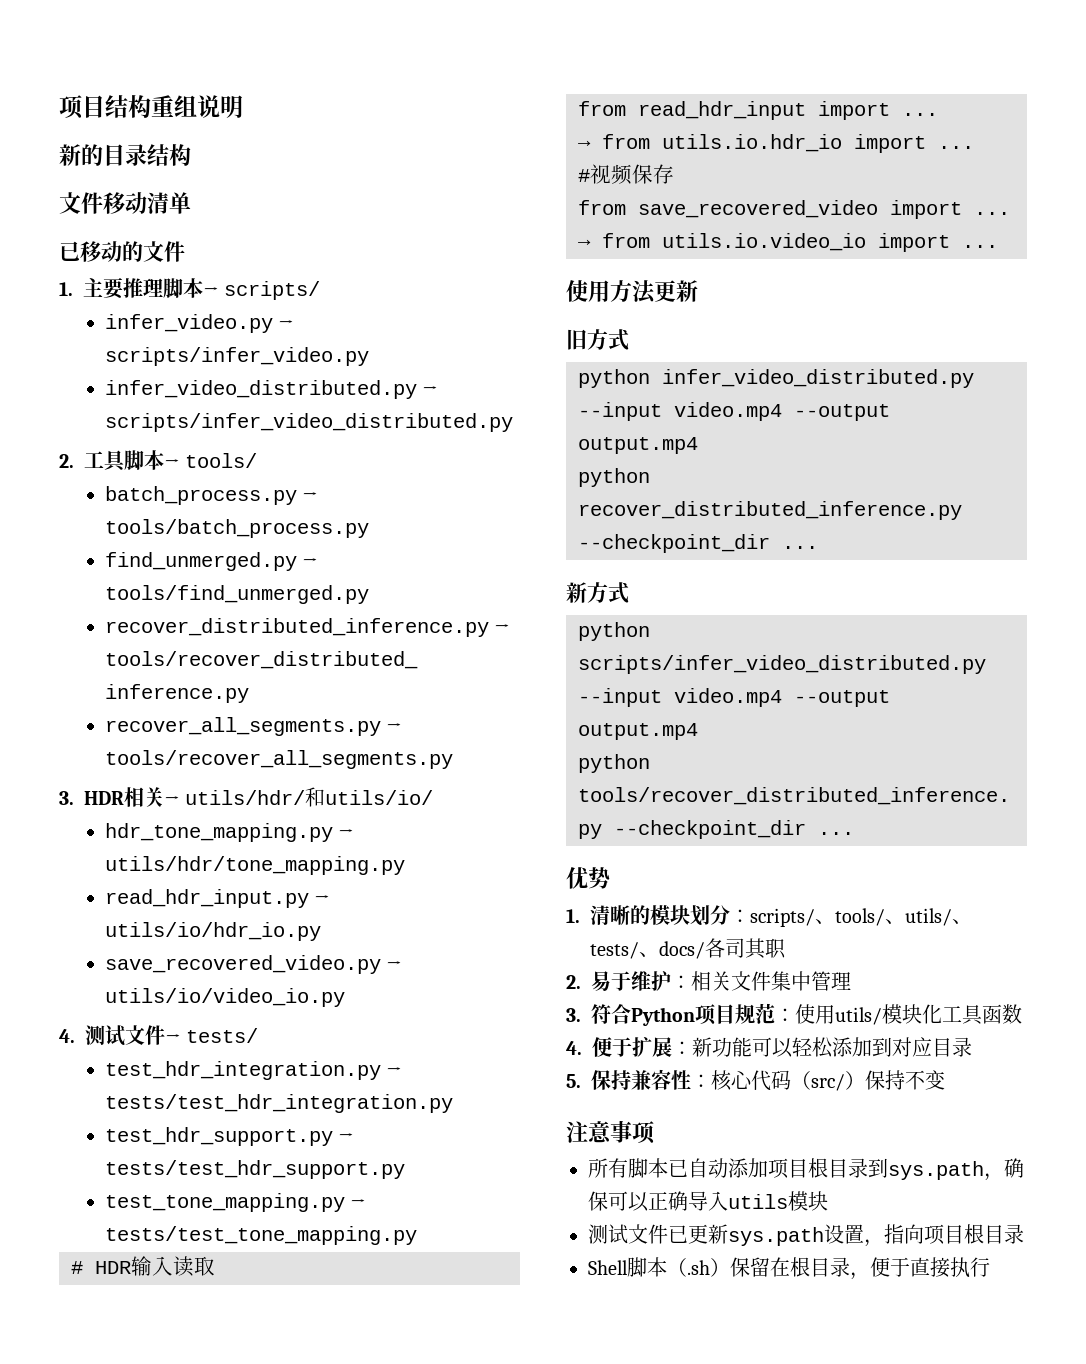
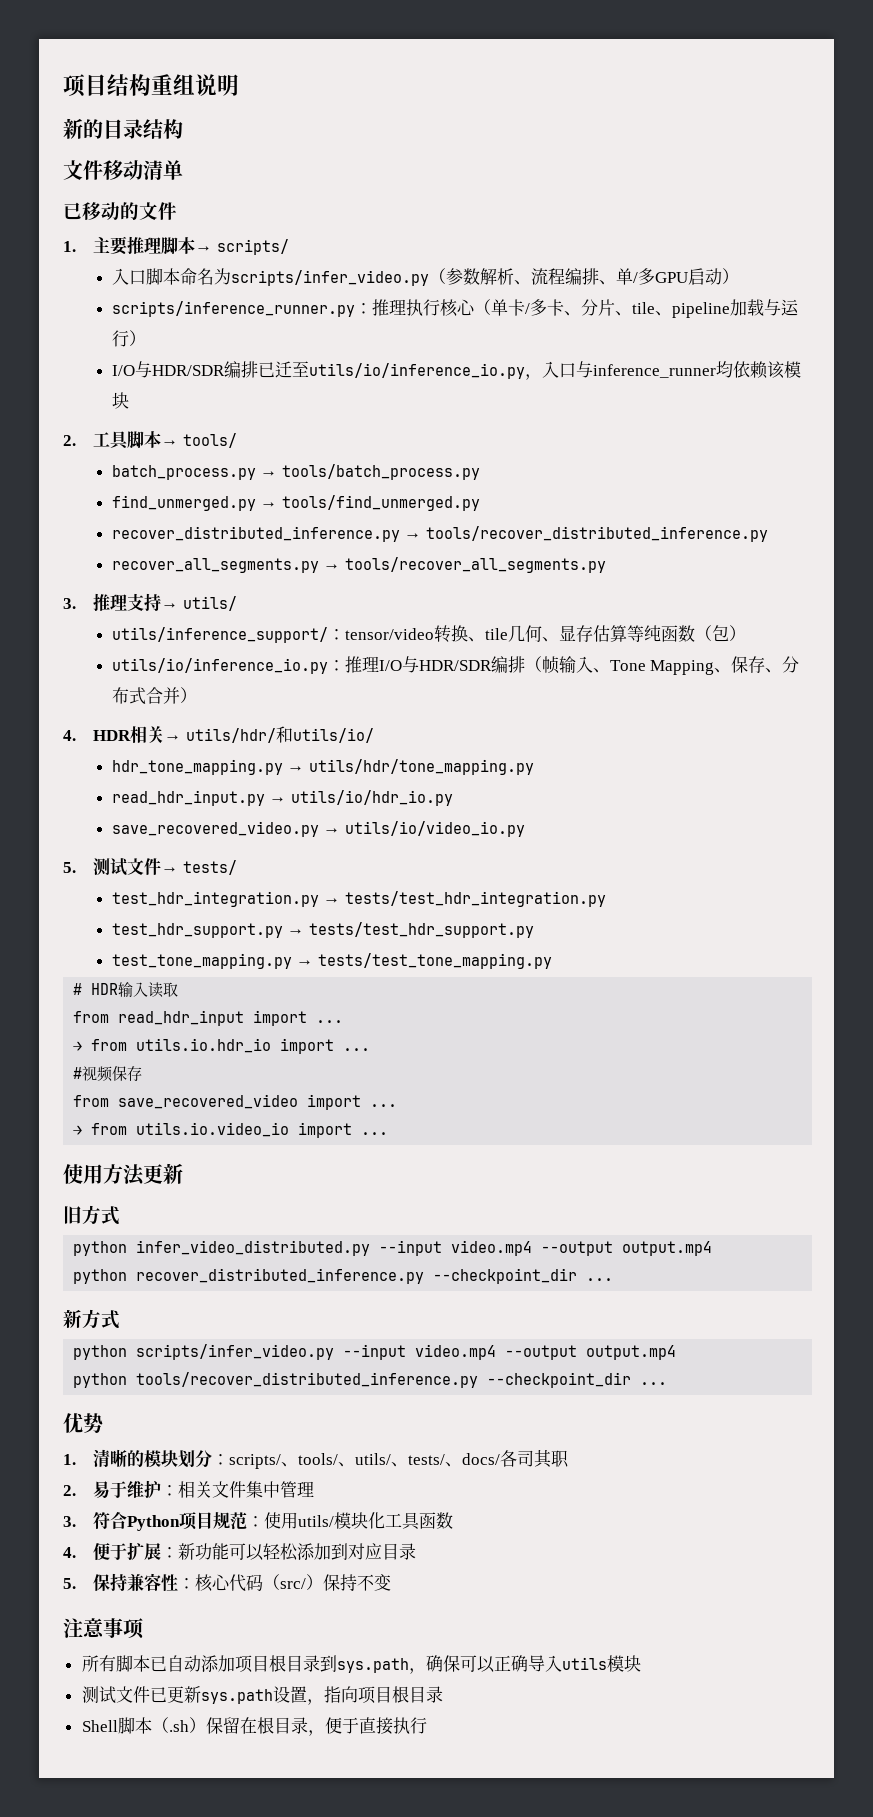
- infer_video.py → scripts/infer_video.py
- infer_video_distributed.py → scripts/infer_video_distributed.py
+ 入口脚本命名为scripts/infer_video.py（参数解析、流程编排、单/多GPU启动）
+ scripts/inference_runner.py：推理执行核心（单卡/多卡、分片、tile、pipeline加载与运行）
+ I/O与HDR/SDR编排已迁至utils/io/inference_io.py，入口与inference_runner均依赖该模块
- 3. HDR相关→ utils/hdr/和utils/io/
+ 3.推理支持→ utils/
+ utils/inference_support/：tensor/video转换、tile几何、显存估算等纯函数（包）
+ utils/io/inference_io.py：推理I/O与HDR/SDR编排（帧输入、Tone Mapping、保存、分布式合并）
+ 4. HDR相关→ utils/hdr/和utils/io/
- 4.测试文件→ tests/
+ 5.测试文件→ tests/
- python scripts/infer_video_distributed.py --input video.mp4 --output output.mp4
+ python scripts/infer_video.py --input video.mp4 --output output.mp4

